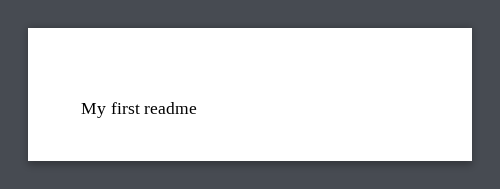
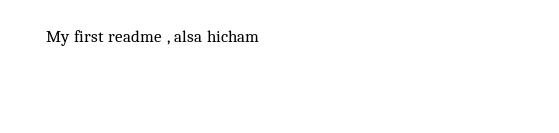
- My first readme
+ My first readme , alsa hicham

